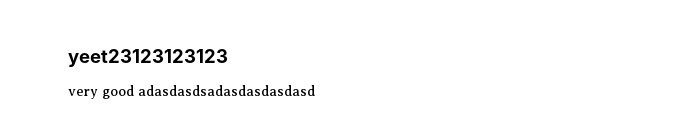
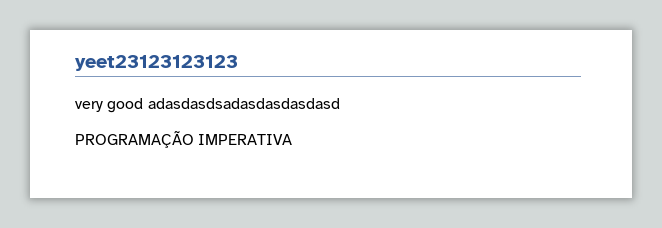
+ PROGRAMAÇÃO IMPERATIVA

